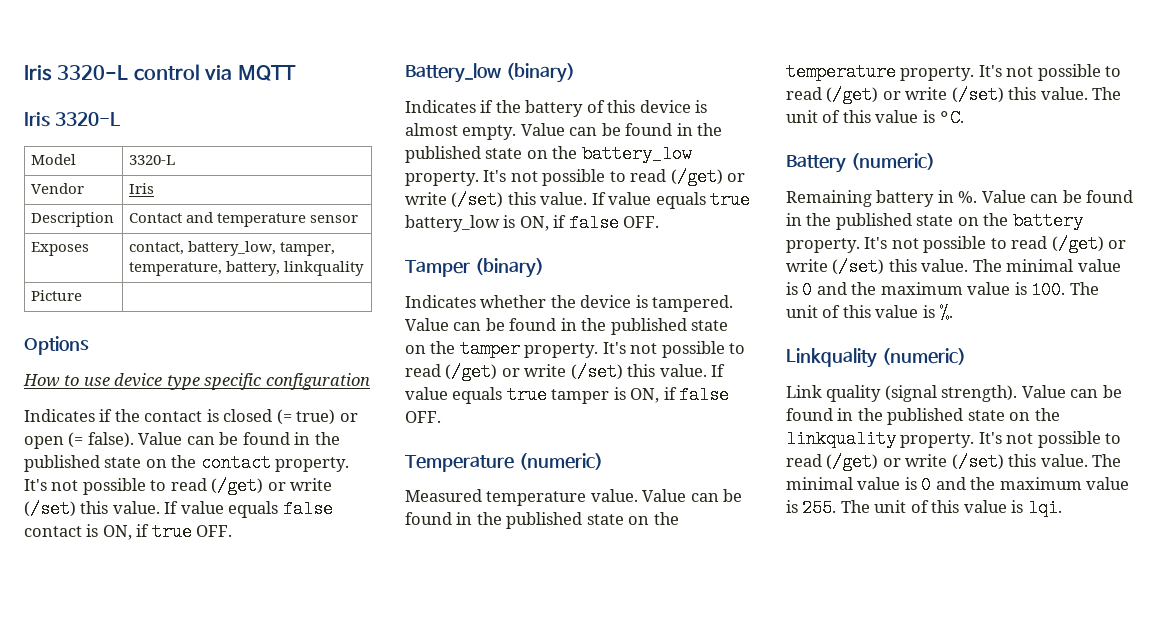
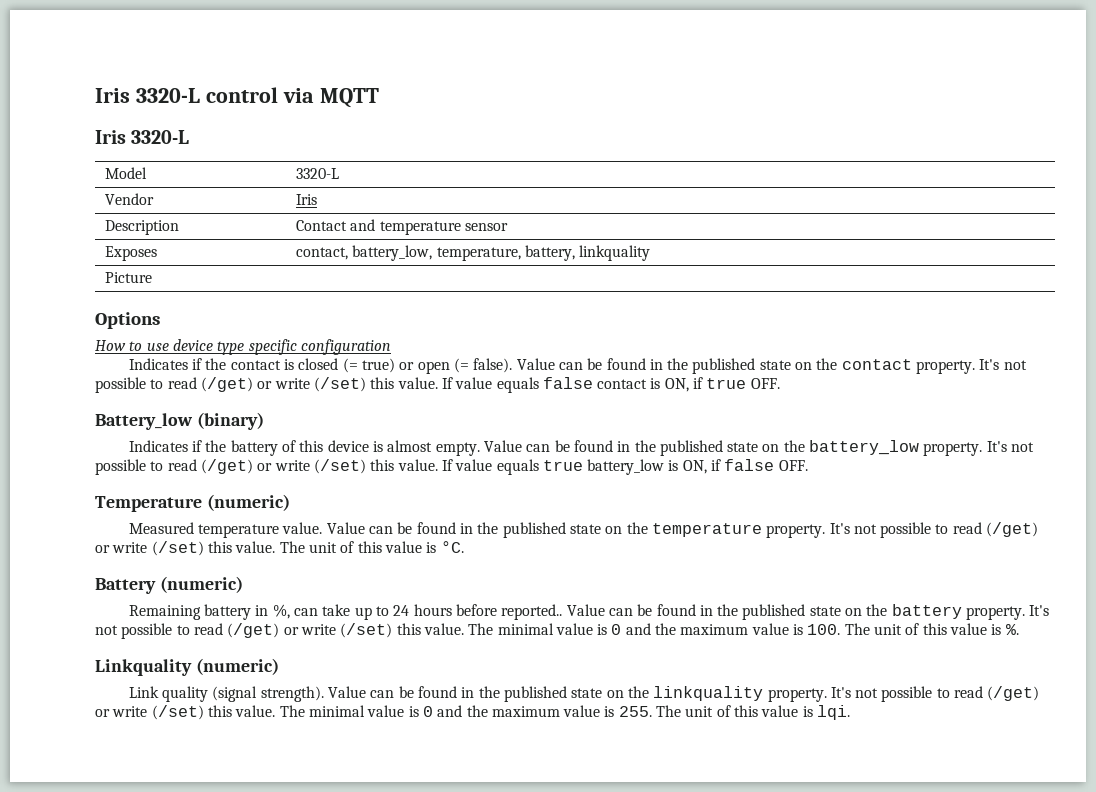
- Exposes | contact, battery_low, tamper, temperature, battery, linkquality
+ Exposes | contact, battery_low, temperature, battery, linkquality
- Tamper (binary)
- Indicates whether the device is tampered. Value can be found in the published state on the tamper property. It's not possible to read (/get) or write (/set) this value. If value equals true tamper is ON, if false OFF.
- Remaining battery in %.
+ Remaining battery in %, can take up to 24 hours before reported..

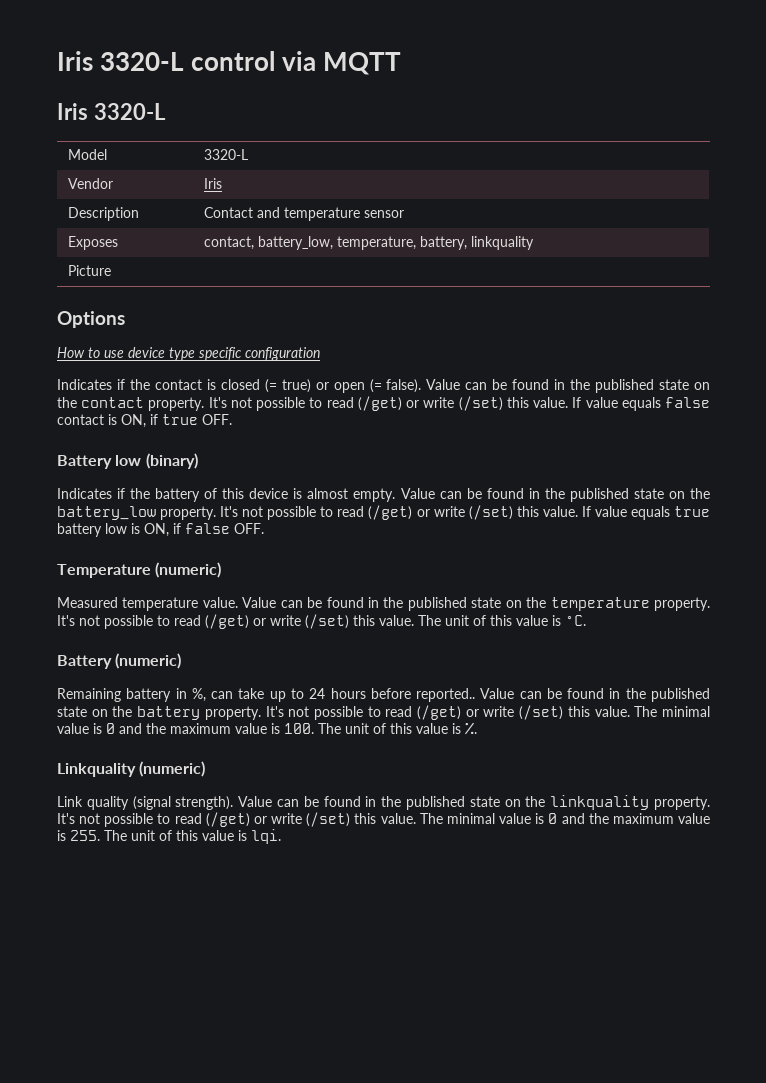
- Battery_low (binary)
+ Battery low (binary)
- If value equals true battery_low is ON, if false OFF.
+ If value equals true battery low is ON, if false OFF.

